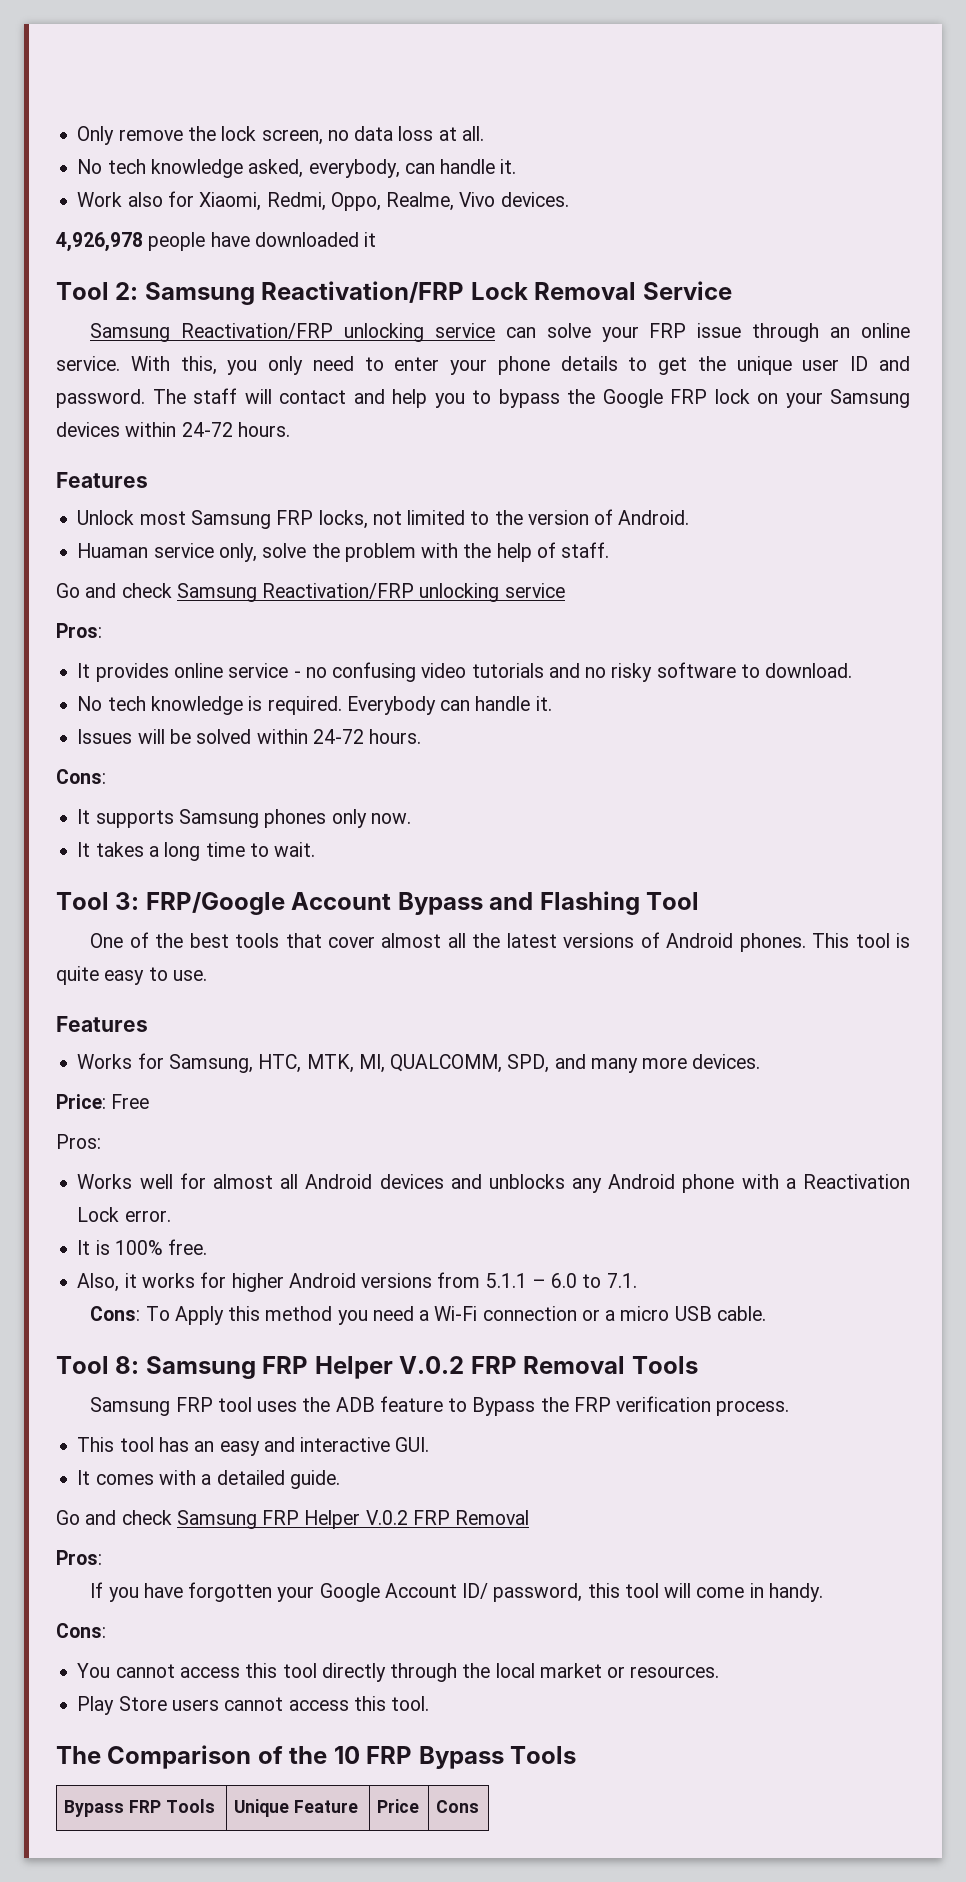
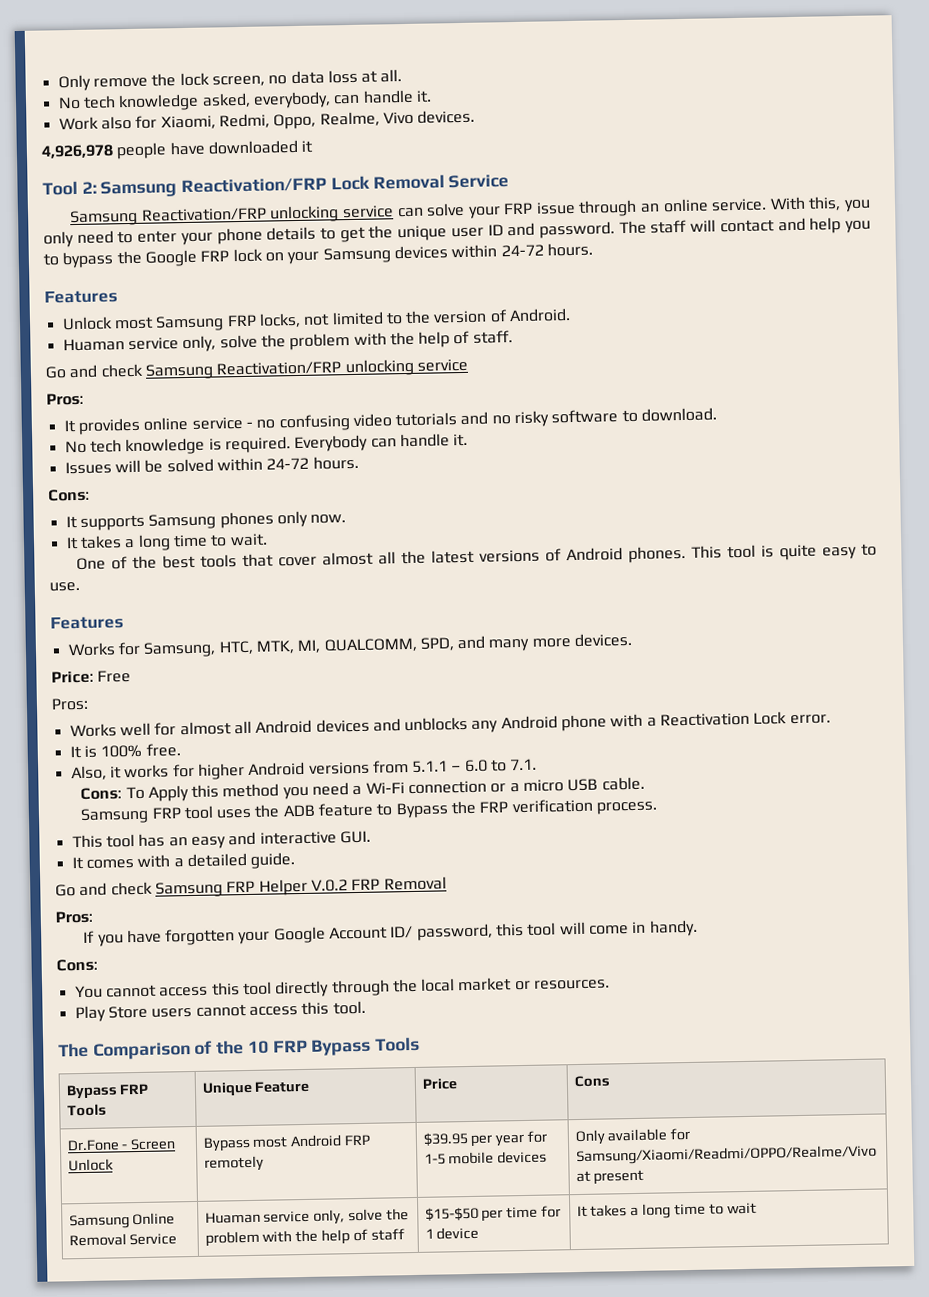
- Tool 3: FRP/Google Account Bypass and Flashing Tool
- Tool 8: Samsung FRP Helper V.0.2 FRP Removal Tools
+ Dr.Fone - Screen Unlock | Bypass most Android FRP remotely | $39.95 per year for 1-5 mobile devices | Only available for Samsung/Xiaomi/Readmi/OPPO/Realme/Vivo at present
+ Samsung Online Removal Service | Huaman service only, solve the problem with the help of staff | $15-$50 per time for 1 device | It takes a long time to wait

